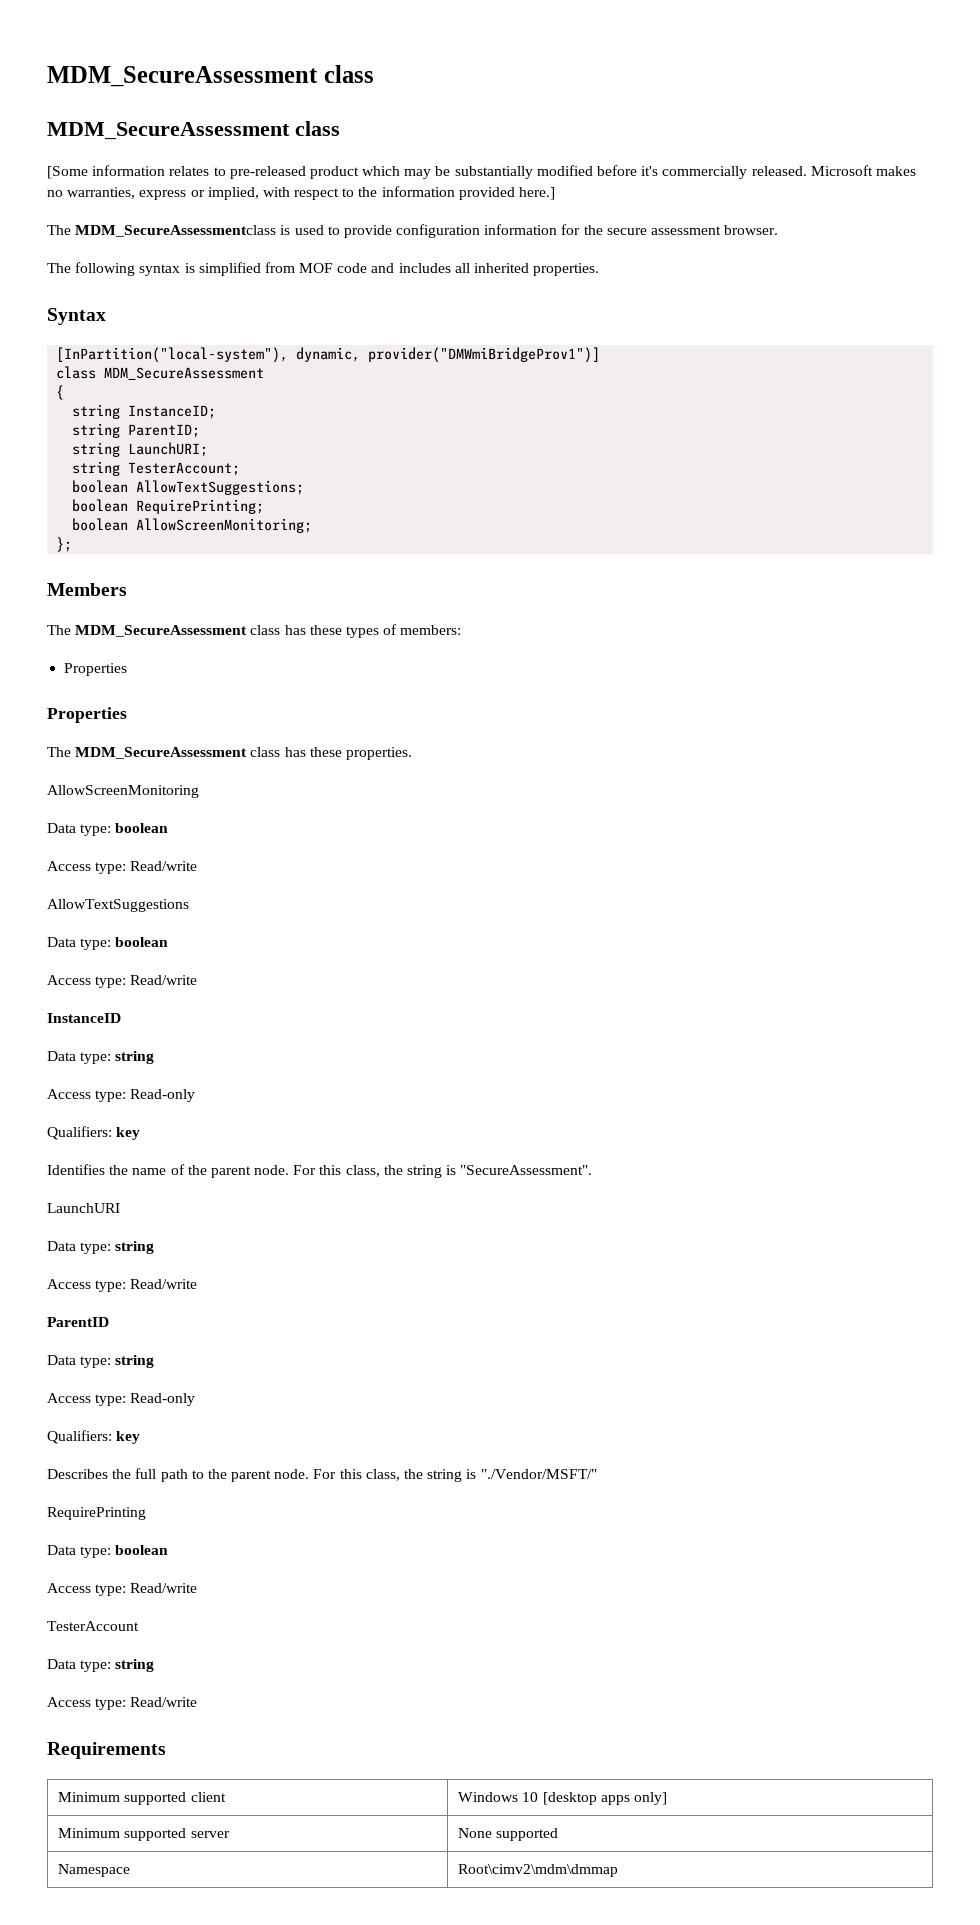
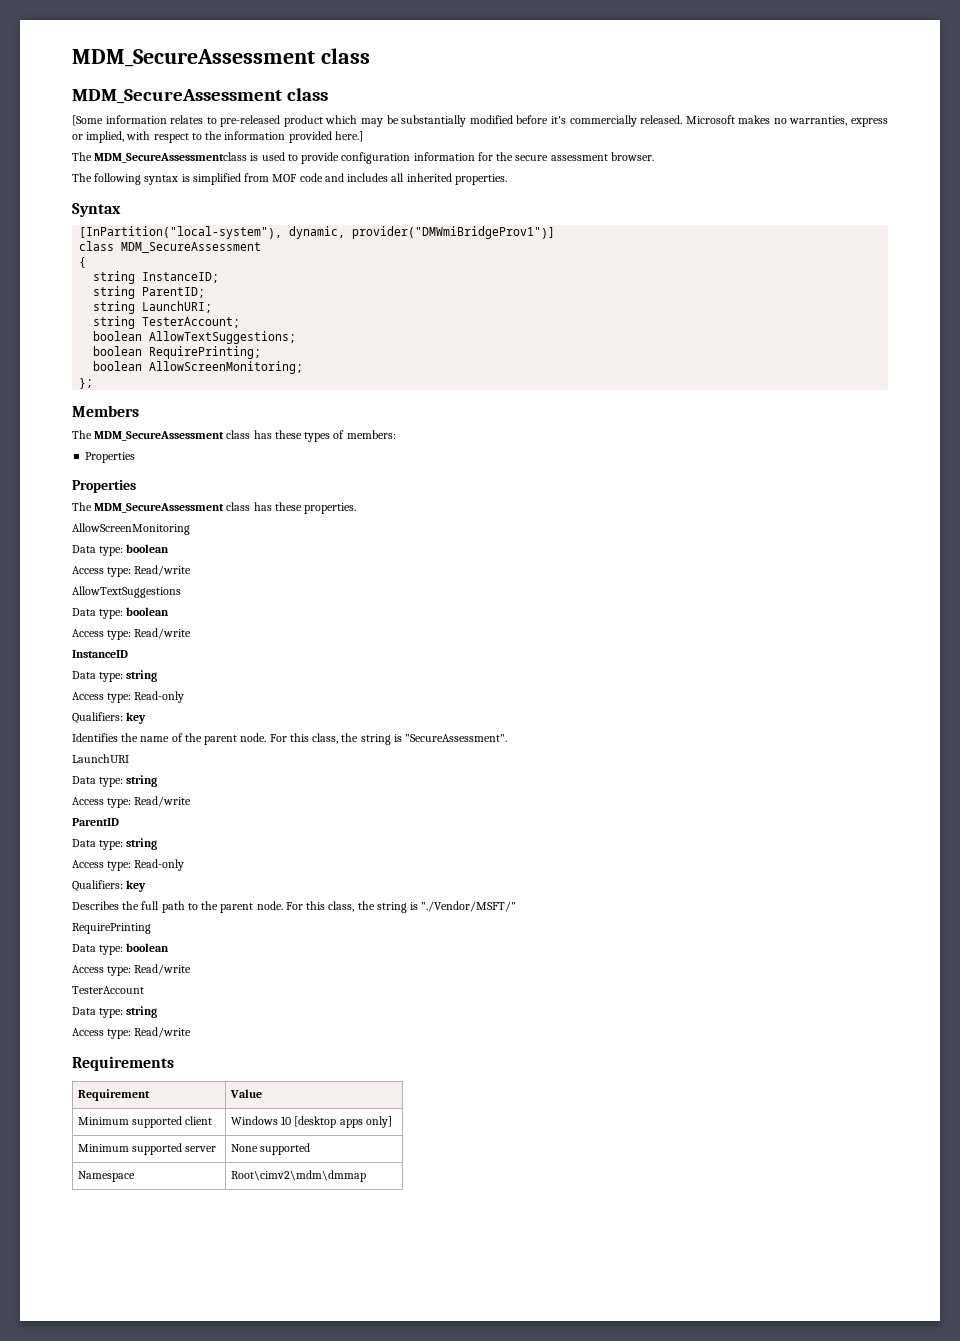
+ Requirement | Value

